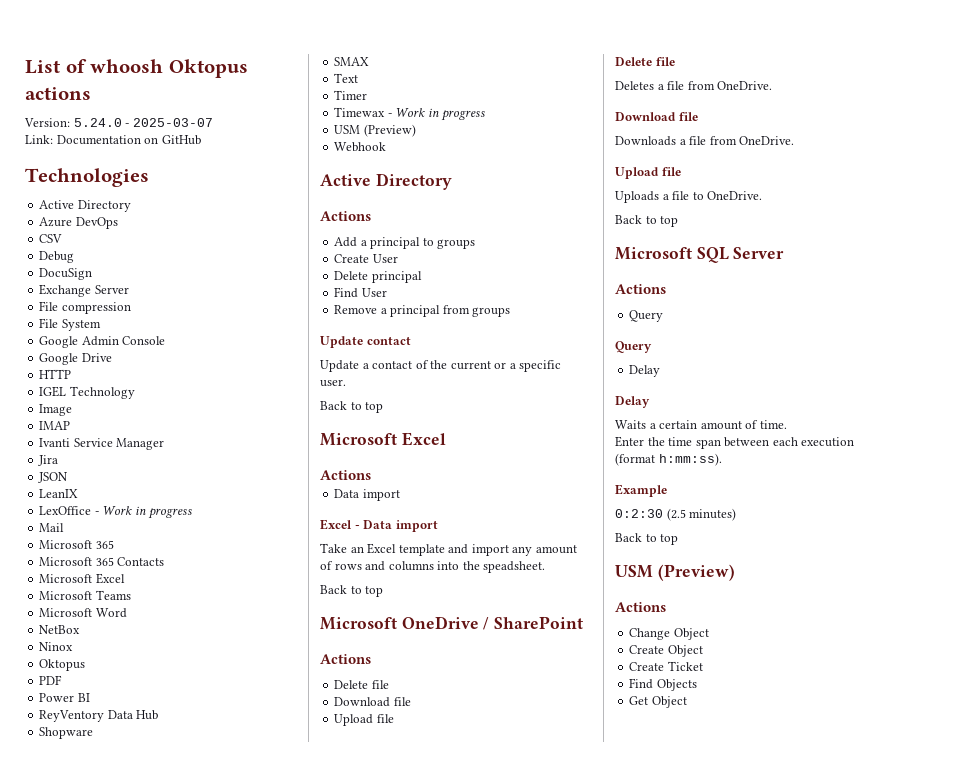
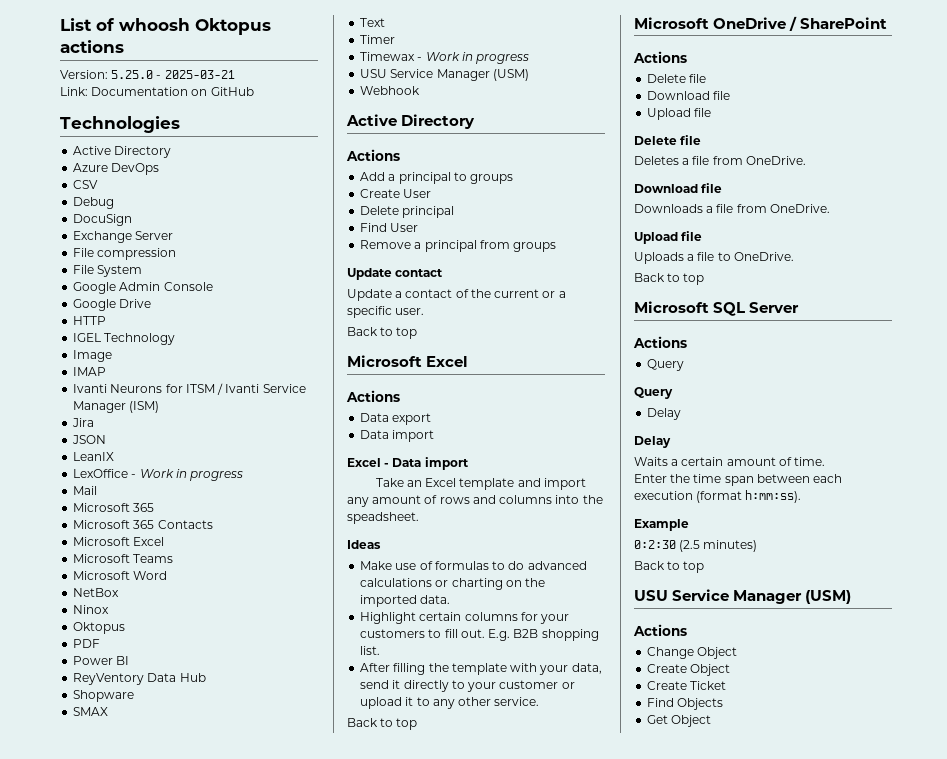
- Version: 5.24.0 - 2025-03-07
+ Version: 5.25.0 - 2025-03-21
- Ivanti Service Manager
+ Ivanti Neurons for ITSM / Ivanti Service Manager (ISM)
  Timewax - Work in progress
- USM (Preview)
+ USU Service Manager (USM)
+ Data export
+ Ideas
+ Make use of formulas to do advanced calculations or charting on the imported data.
+ Highlight certain columns for your customers to fill out. E.g. B2B shopping list.
+ After filling the template with your data, send it directly to your customer or upload it to any other service.
  0:2:30 (2.5 minutes)
  Back to top
- USM (Preview)
+ USU Service Manager (USM)

